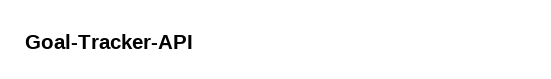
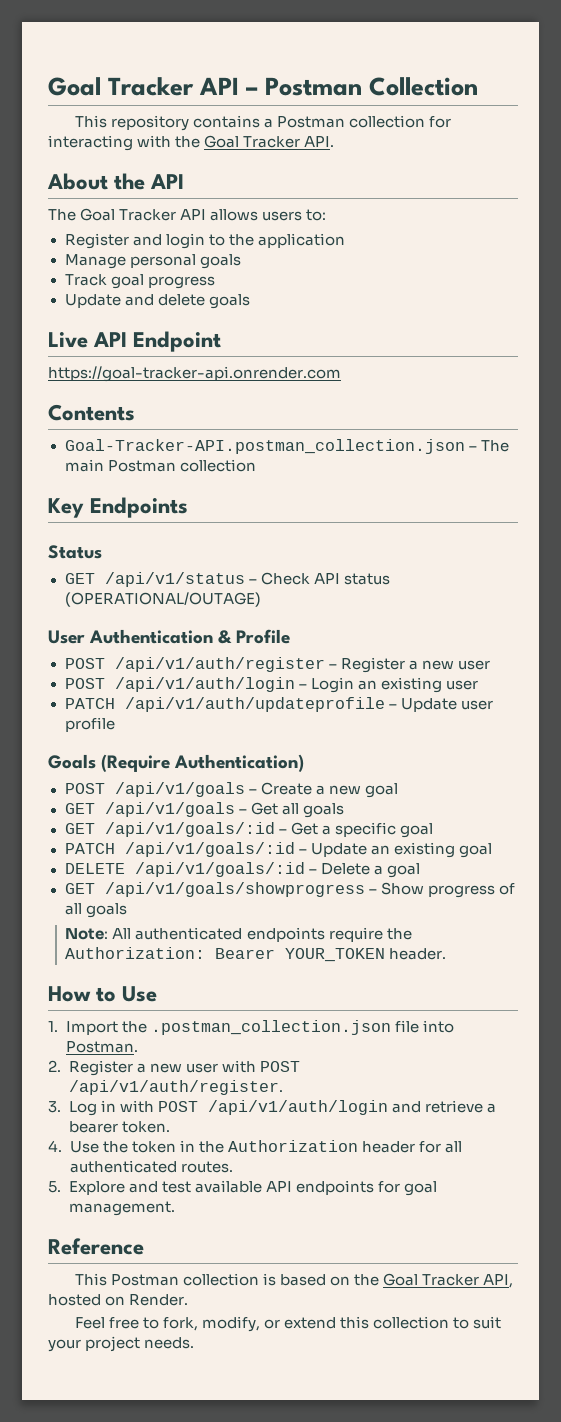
- Goal-Tracker-API
+ Goal Tracker API – Postman Collection
+ This repository contains a Postman collection for interacting with the Goal Tracker API.
+ About the API
+ The Goal Tracker API allows users to:
+ Register and login to the application
+ Manage personal goals
+ Track goal progress
+ Update and delete goals
+ Live API Endpoint
+ https://goal-tracker-api.onrender.com
+ Contents
+ Goal-Tracker-API.postman_collection.json – The main Postman collection
+ Key Endpoints
+ Status
+ GET /api/v1/status – Check API status (OPERATIONAL/OUTAGE)
+ User Authentication & Profile
+ POST /api/v1/auth/register – Register a new user
+ POST /api/v1/auth/login – Login an existing user
+ PATCH /api/v1/auth/updateprofile – Update user profile
+ Goals (Require Authentication)
+ POST /api/v1/goals – Create a new goal
+ GET /api/v1/goals – Get all goals
+ GET /api/v1/goals/:id – Get a specific goal
+ PATCH /api/v1/goals/:id – Update an existing goal
+ DELETE /api/v1/goals/:id – Delete a goal
+ GET /api/v1/goals/showprogress – Show progress of all goals
+ Note: All authenticated endpoints require the Authorization: Bearer YOUR_TOKEN header.
+ How to Use
+ 1. Import the .postman_collection.json file into Postman.
+ 2. Register a new user with POST /api/v1/auth/register.
+ 3. Log in with POST /api/v1/auth/login and retrieve a bearer token.
+ 4. Use the token in the Authorization header for all authenticated routes.
+ 5. Explore and test available API endpoints for goal management.
+ Reference
+ This Postman collection is based on the Goal Tracker API, hosted on Render.
+ Feel free to fork, modify, or extend this collection to suit your project needs.

